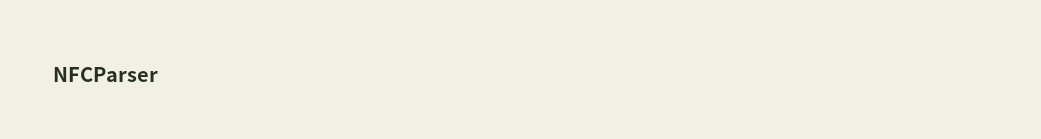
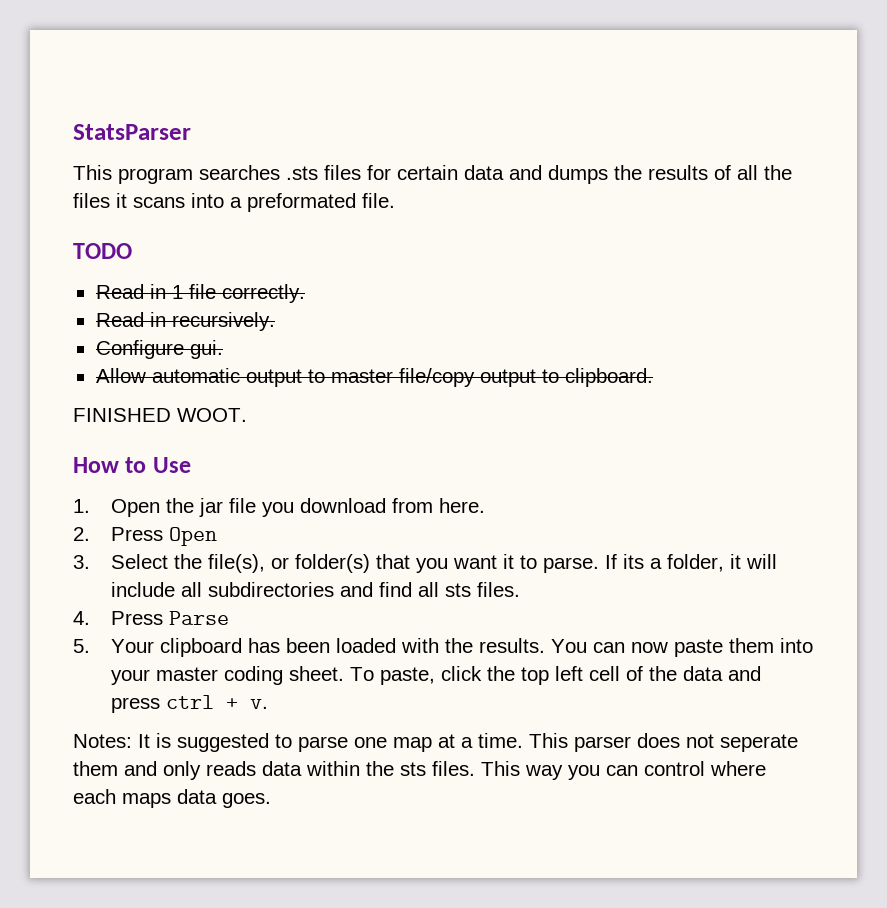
- NFCParser
+ StatsParser
+ This program searches .sts files for certain data and dumps the results of all the files it scans into a preformated file.
+ TODO
+ Read in 1 file correctly.
+ Read in recursively.
+ Configure gui.
+ Allow automatic output to master file/copy output to clipboard.
+ FINISHED WOOT.
+ How to Use
+ 1. Open the jar file you download from here.
+ 2. Press Open
+ 3. Select the file(s), or folder(s) that you want it to parse. If its a folder, it will include all subdirectories and find all sts files.
+ 4. Press Parse
+ 5. Your clipboard has been loaded with the results. You can now paste them into your master coding sheet. To paste, click the top left cell of the data and press ctrl + v.
+ Notes: It is suggested to parse one map at a time. This parser does not seperate them and only reads data within the sts files. This way you can control where each maps data goes.

